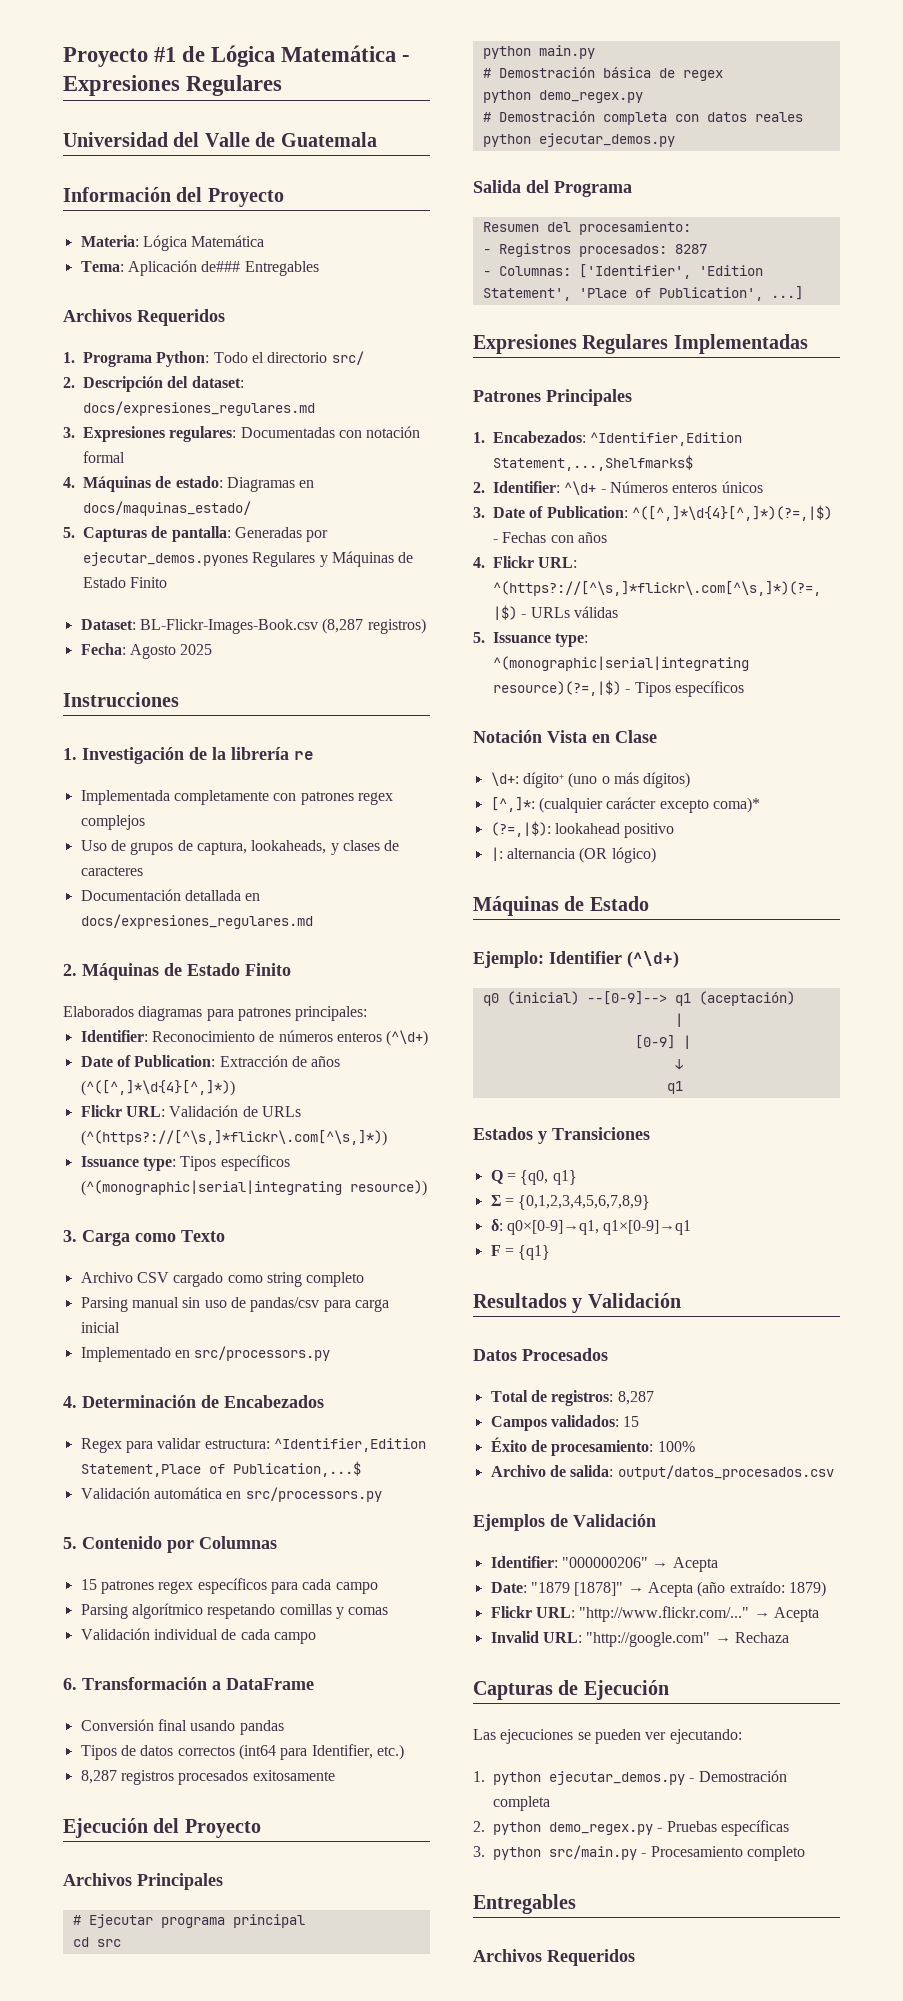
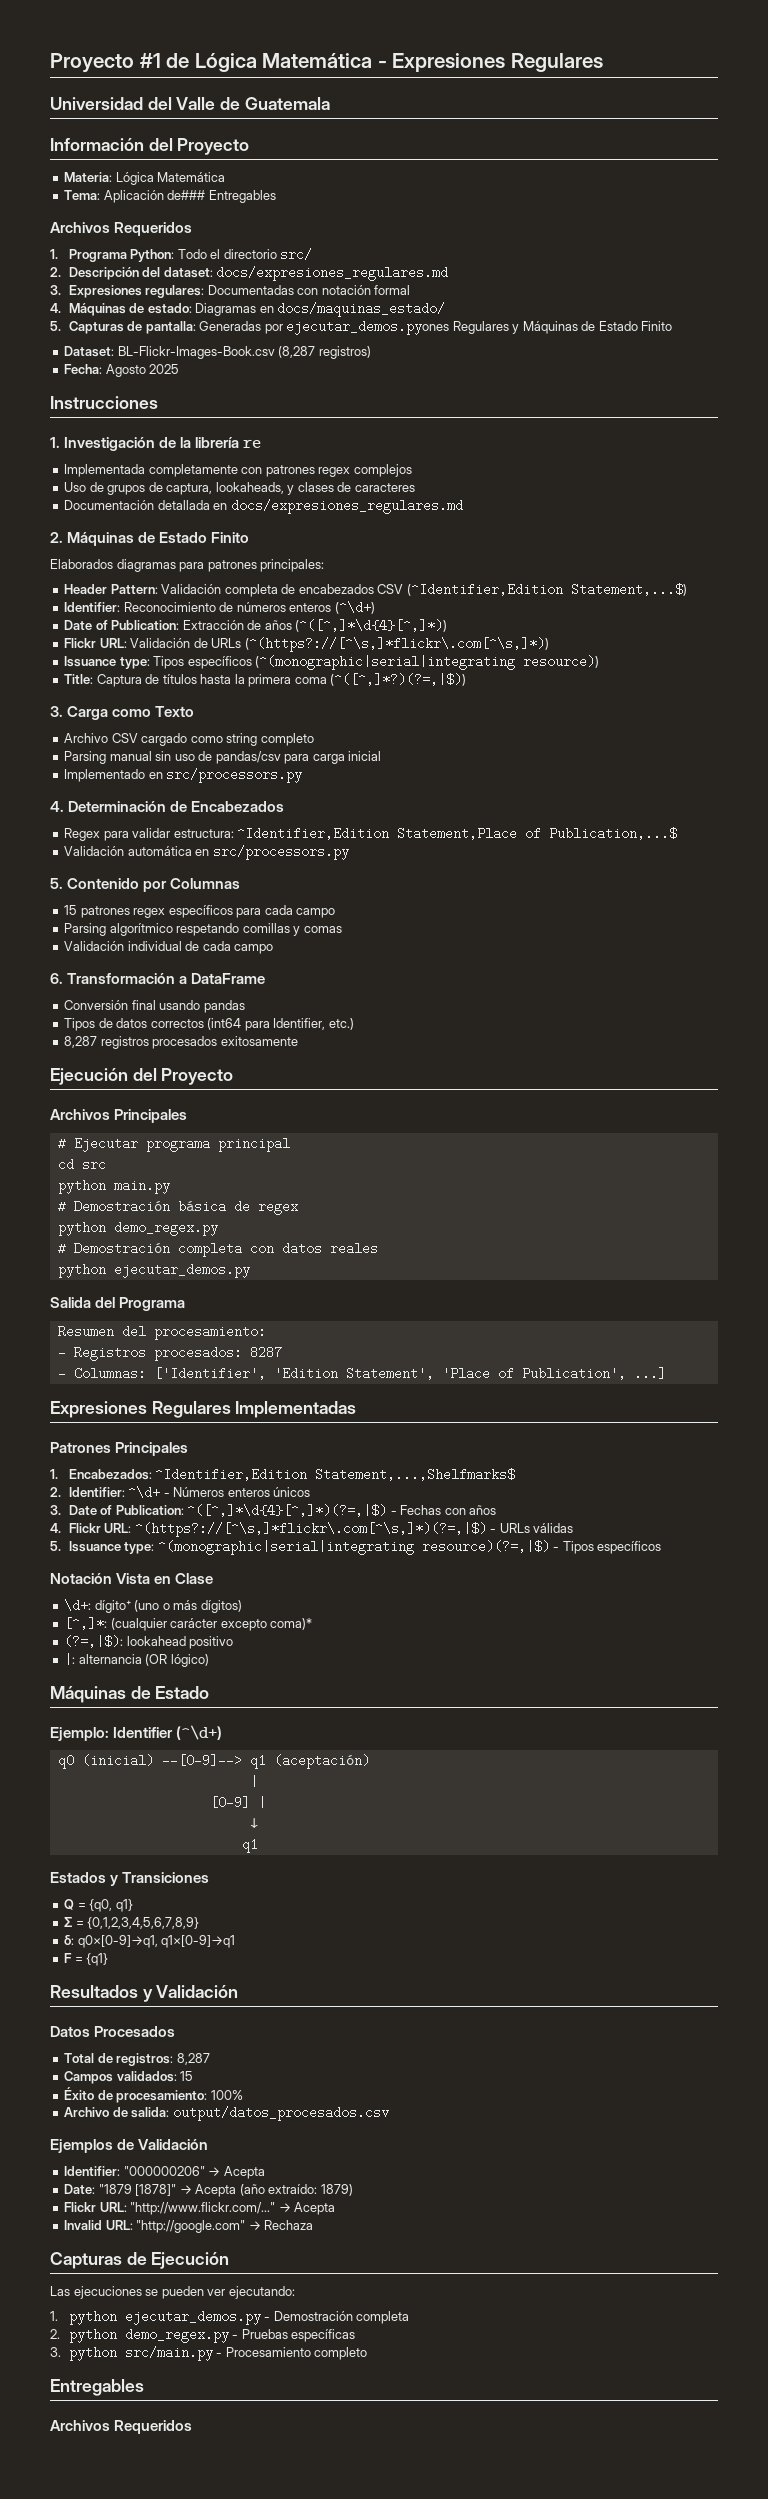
+ Header Pattern: Validación completa de encabezados CSV (^Identifier,Edition Statement,...$)
+ Title: Captura de títulos hasta la primera coma (^([^,]*?)(?=,|$))

